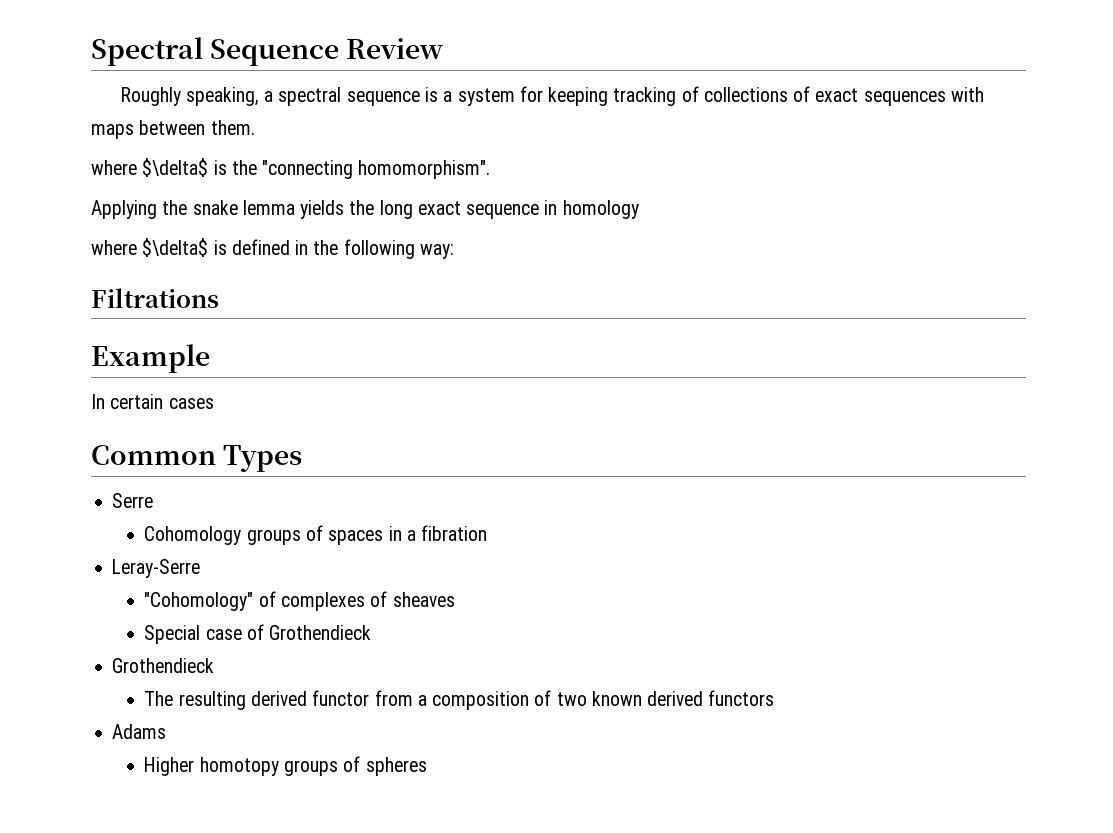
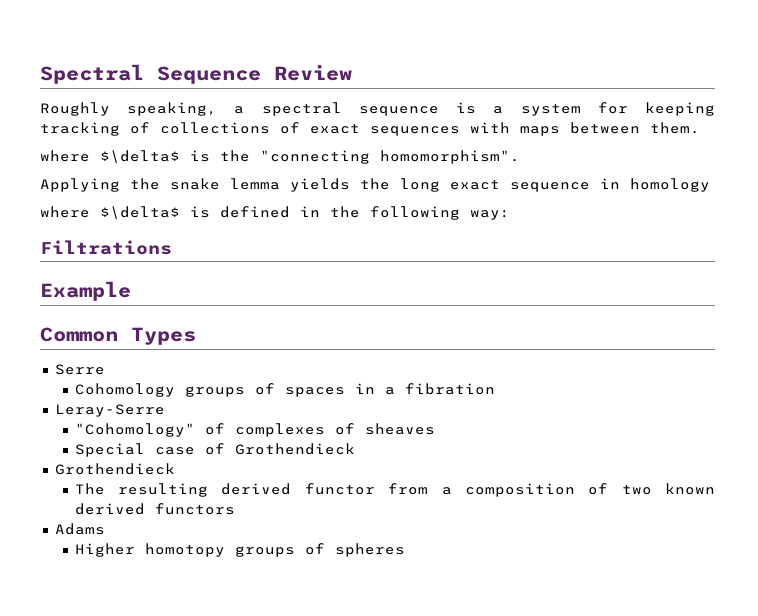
- In certain cases

